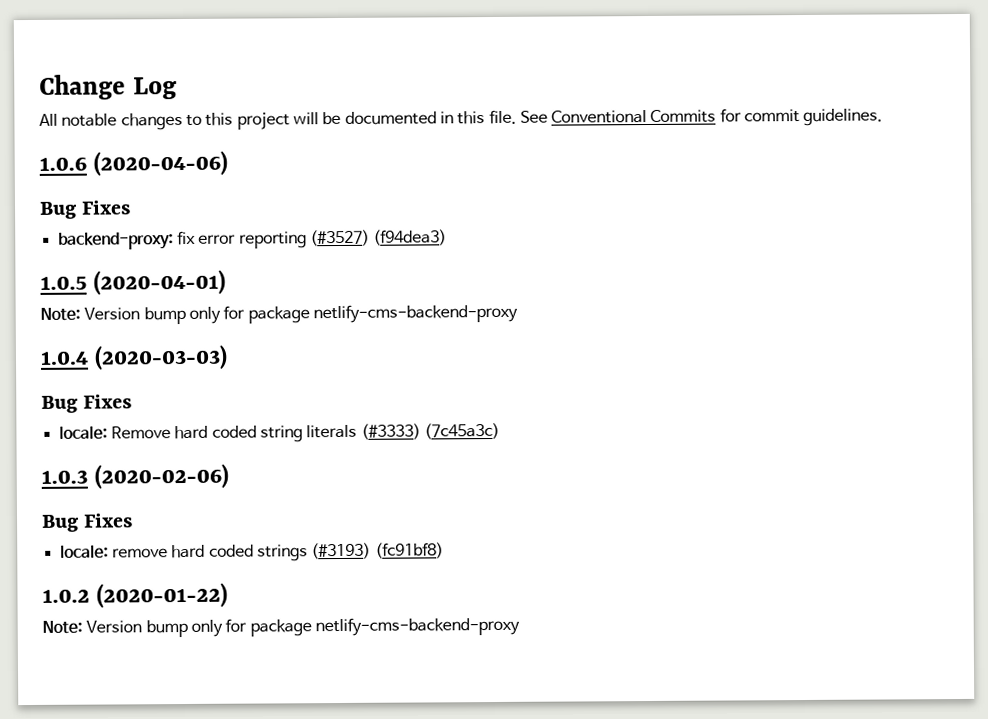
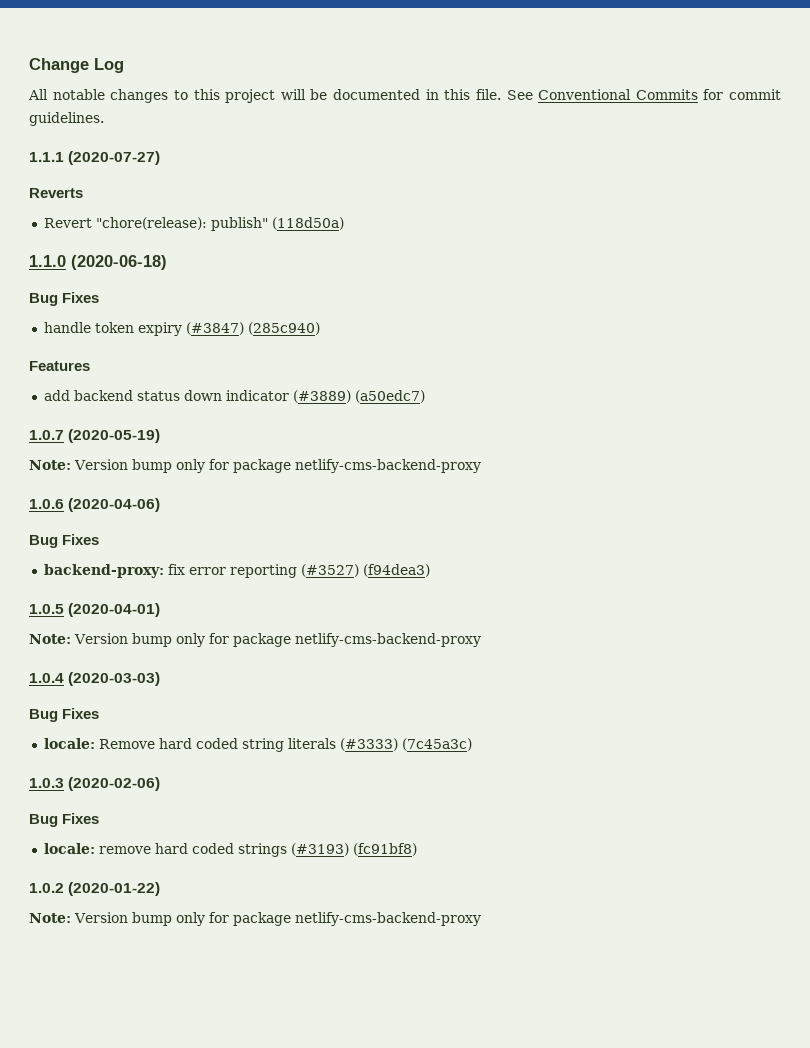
+ 1.1.1 (2020-07-27)
+ Reverts
+ Revert "chore(release): publish" (118d50a)
+ 1.1.0 (2020-06-18)
+ Bug Fixes
+ handle token expiry (#3847) (285c940)
+ Features
+ add backend status down indicator (#3889) (a50edc7)
+ 1.0.7 (2020-05-19)
+ Note: Version bump only for package netlify-cms-backend-proxy

